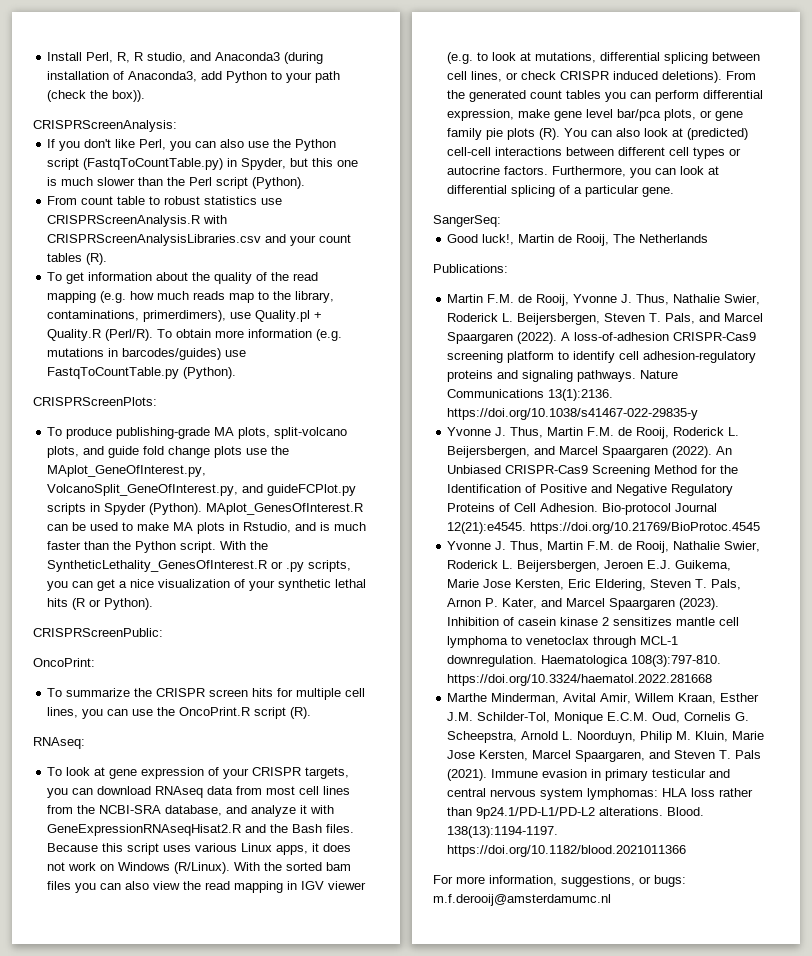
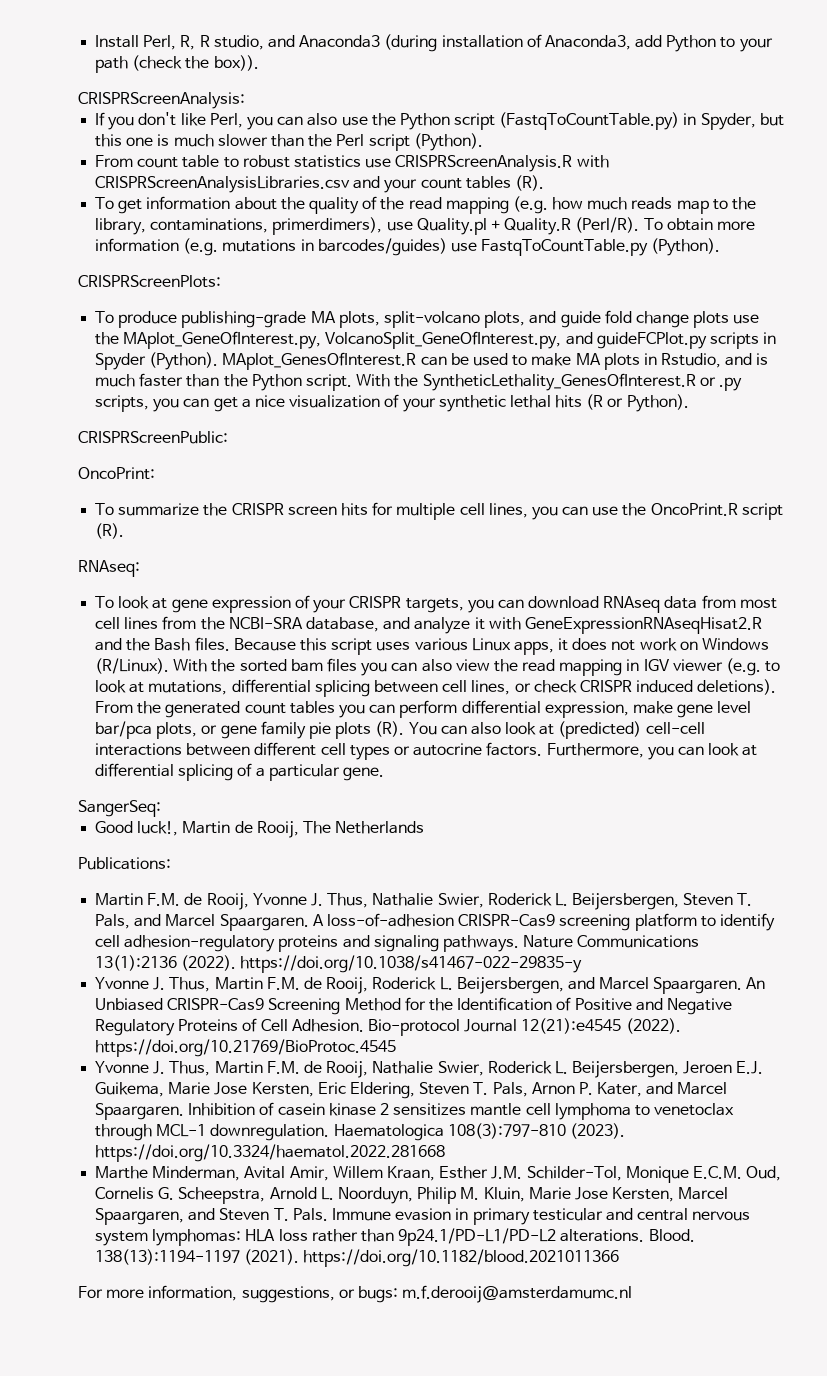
- Martin F.M. de Rooij, Yvonne J. Thus, Nathalie Swier, Roderick L. Beijersbergen, Steven T. Pals, and Marcel Spaargaren (2022).
+ Martin F.M. de Rooij, Yvonne J. Thus, Nathalie Swier, Roderick L. Beijersbergen, Steven T. Pals, and Marcel Spaargaren.
- Nature Communications 13(1):2136. https://doi.org/10.1038/s41467-022-29835-y
+ Nature Communications 13(1):2136 (2022). https://doi.org/10.1038/s41467-022-29835-y
- Yvonne J. Thus, Martin F.M. de Rooij, Roderick L. Beijersbergen, and Marcel Spaargaren (2022).
+ Yvonne J. Thus, Martin F.M. de Rooij, Roderick L. Beijersbergen, and Marcel Spaargaren.
- Bio-protocol Journal 12(21):e4545. https://doi.org/10.21769/BioProtoc.4545
+ Bio-protocol Journal 12(21):e4545 (2022). https://doi.org/10.21769/BioProtoc.4545
- Yvonne J. Thus, Martin F.M. de Rooij, Nathalie Swier, Roderick L. Beijersbergen, Jeroen E.J. Guikema, Marie Jose Kersten, Eric Eldering, Steven T. Pals, Arnon P. Kater, and Marcel Spaargaren (2023).
+ Yvonne J. Thus, Martin F.M. de Rooij, Nathalie Swier, Roderick L. Beijersbergen, Jeroen E.J. Guikema, Marie Jose Kersten, Eric Eldering, Steven T. Pals, Arnon P. Kater, and Marcel Spaargaren.
- Haematologica 108(3):797-810. https://doi.org/10.3324/haematol.2022.281668
+ Haematologica 108(3):797-810 (2023). https://doi.org/10.3324/haematol.2022.281668
- Marthe Minderman, Avital Amir, Willem Kraan, Esther J.M. Schilder-Tol, Monique E.C.M. Oud, Cornelis G. Scheepstra, Arnold L. Noorduyn, Philip M. Kluin, Marie Jose Kersten, Marcel Spaargaren, and Steven T. Pals (2021).
+ Marthe Minderman, Avital Amir, Willem Kraan, Esther J.M. Schilder-Tol, Monique E.C.M. Oud, Cornelis G. Scheepstra, Arnold L. Noorduyn, Philip M. Kluin, Marie Jose Kersten, Marcel Spaargaren, and Steven T. Pals.
- 138(13):1194-1197. https://doi.org/10.1182/blood.2021011366
+ 138(13):1194-1197 (2021). https://doi.org/10.1182/blood.2021011366

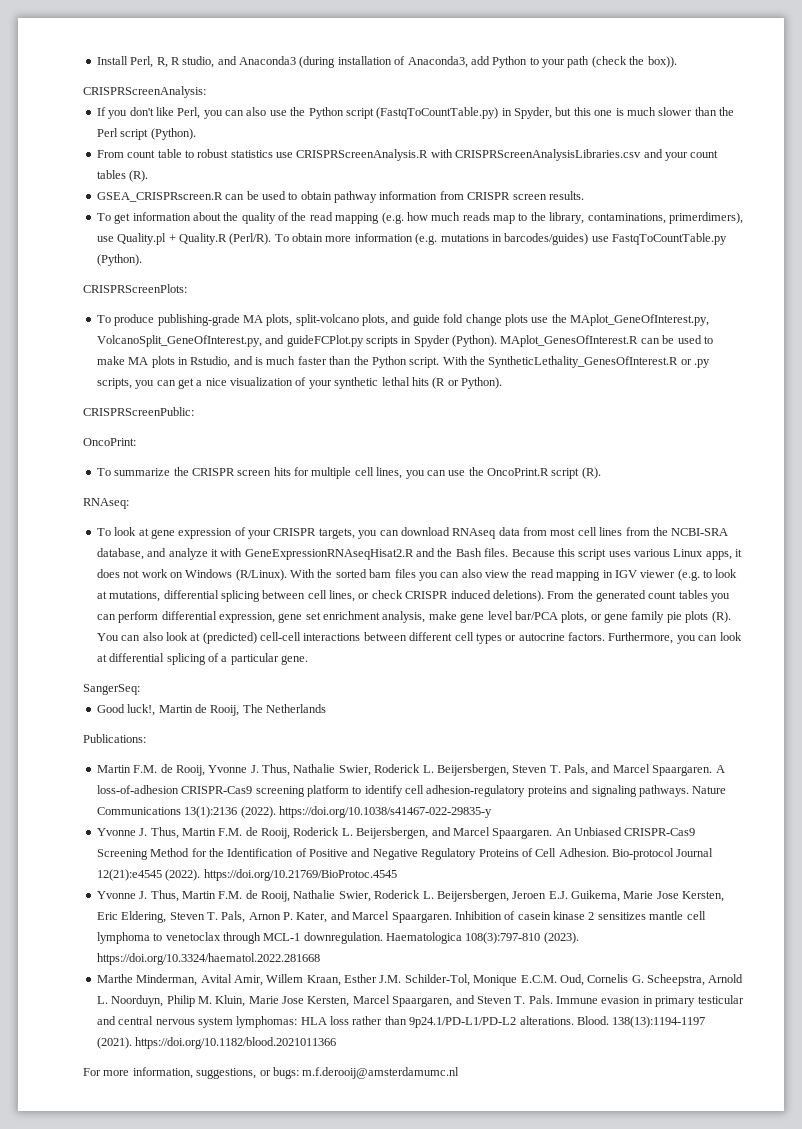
+ GSEA_CRISPRscreen.R can be used to obtain pathway information from CRISPR screen results.
- From the generated count tables you can perform differential expression, make gene level bar/pca plots, or gene family pie plots (R). You can also look at (predicted) cell-cell interactions between different cell types or autocrine factors.
+ From the generated count tables you can perform differential expression, gene set enrichment analysis, make gene level bar/PCA plots, or gene family pie plots (R). You can also look at (predicted) cell-cell interactions between different cell types or autocrine factors.

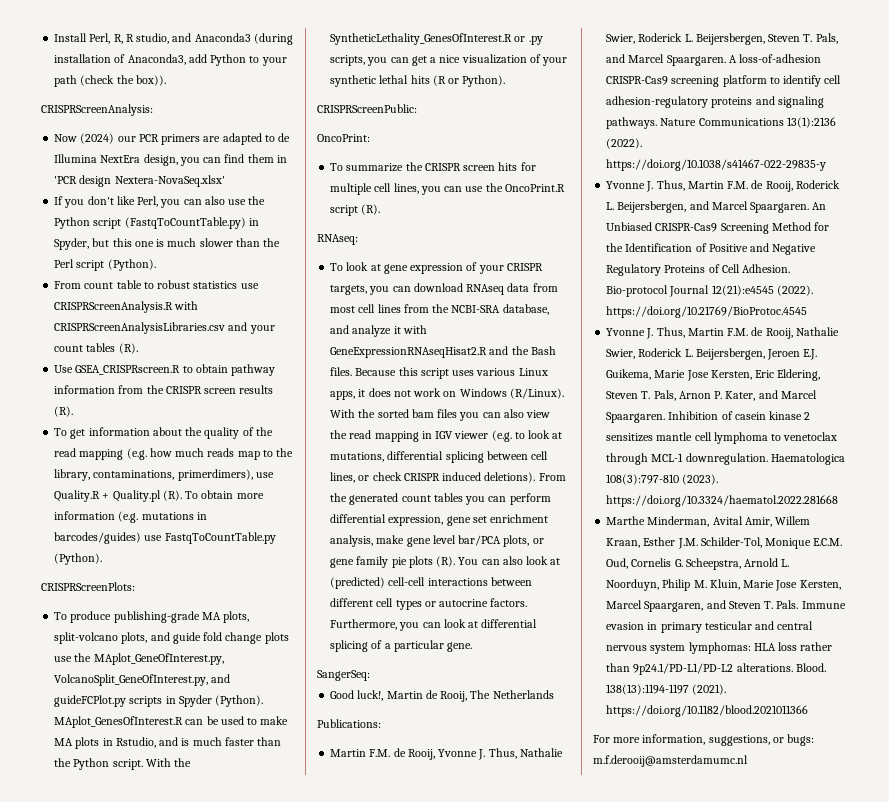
+ Now (2024) our PCR primers are adapted to de Illumina NextEra design, you can find them in 'PCR design Nextera-NovaSeq.xlsx'
- GSEA_CRISPRscreen.R can be used to obtain pathway information from CRISPR screen results.
+ Use GSEA_CRISPRscreen.R to obtain pathway information from the CRISPR screen results (R).
- To get information about the quality of the read mapping (e.g. how much reads map to the library, contaminations, primerdimers), use Quality.pl + Quality.R (Perl/R). To obtain more information (e.g. mutations in barcodes/guides) use FastqToCountTable.py (Python).
+ To get information about the quality of the read mapping (e.g. how much reads map to the library, contaminations, primerdimers), use Quality.R + Quality.pl (R). To obtain more information (e.g. mutations in barcodes/guides) use FastqToCountTable.py (Python).

